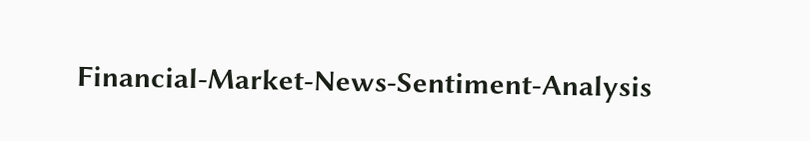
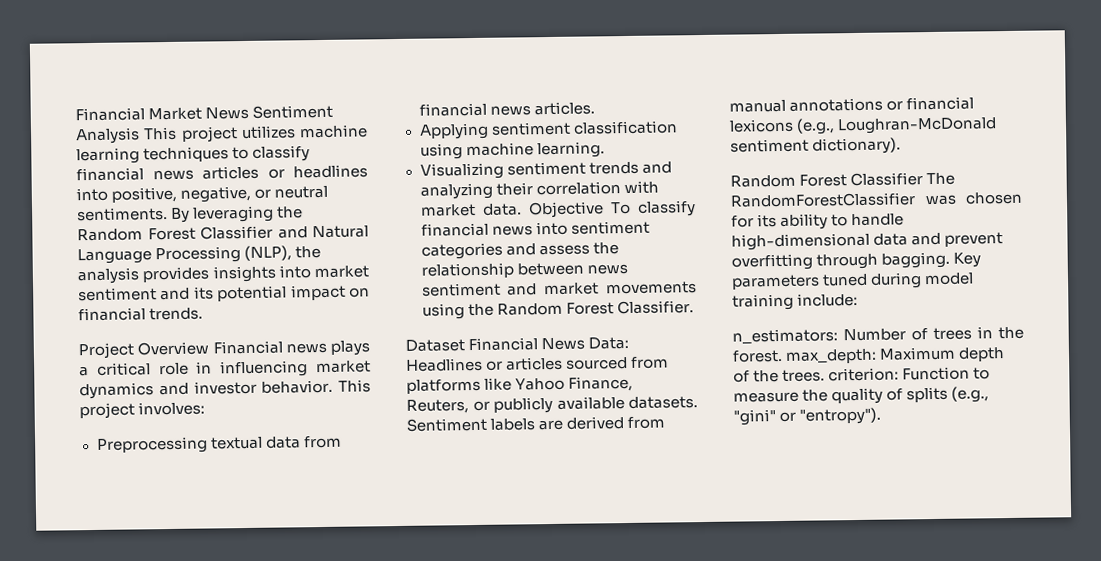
- Financial-Market-News-Sentiment-Analysis
+ Financial Market News Sentiment Analysis This project utilizes machine learning techniques to classify financial news articles or headlines into positive, negative, or neutral sentiments. By leveraging the Random Forest Classifier and Natural Language Processing (NLP), the analysis provides insights into market sentiment and its potential impact on financial trends.
+ Project Overview Financial news plays a critical role in influencing market dynamics and investor behavior. This project involves:
+ Preprocessing textual data from financial news articles.
+ Applying sentiment classification using machine learning.
+ Visualizing sentiment trends and analyzing their correlation with market data. Objective To classify financial news into sentiment categories and assess the relationship between news sentiment and market movements using the Random Forest Classifier.
+ Dataset Financial News Data: Headlines or articles sourced from platforms like Yahoo Finance, Reuters, or publicly available datasets. Sentiment labels are derived from manual annotations or financial lexicons (e.g., Loughran-McDonald sentiment dictionary).
+ Random Forest Classifier The RandomForestClassifier was chosen for its ability to handle high-dimensional data and prevent overfitting through bagging. Key parameters tuned during model training include:
+ n_estimators: Number of trees in the forest. max_depth: Maximum depth of the trees. criterion: Function to measure the quality of splits (e.g., "gini" or "entropy").

